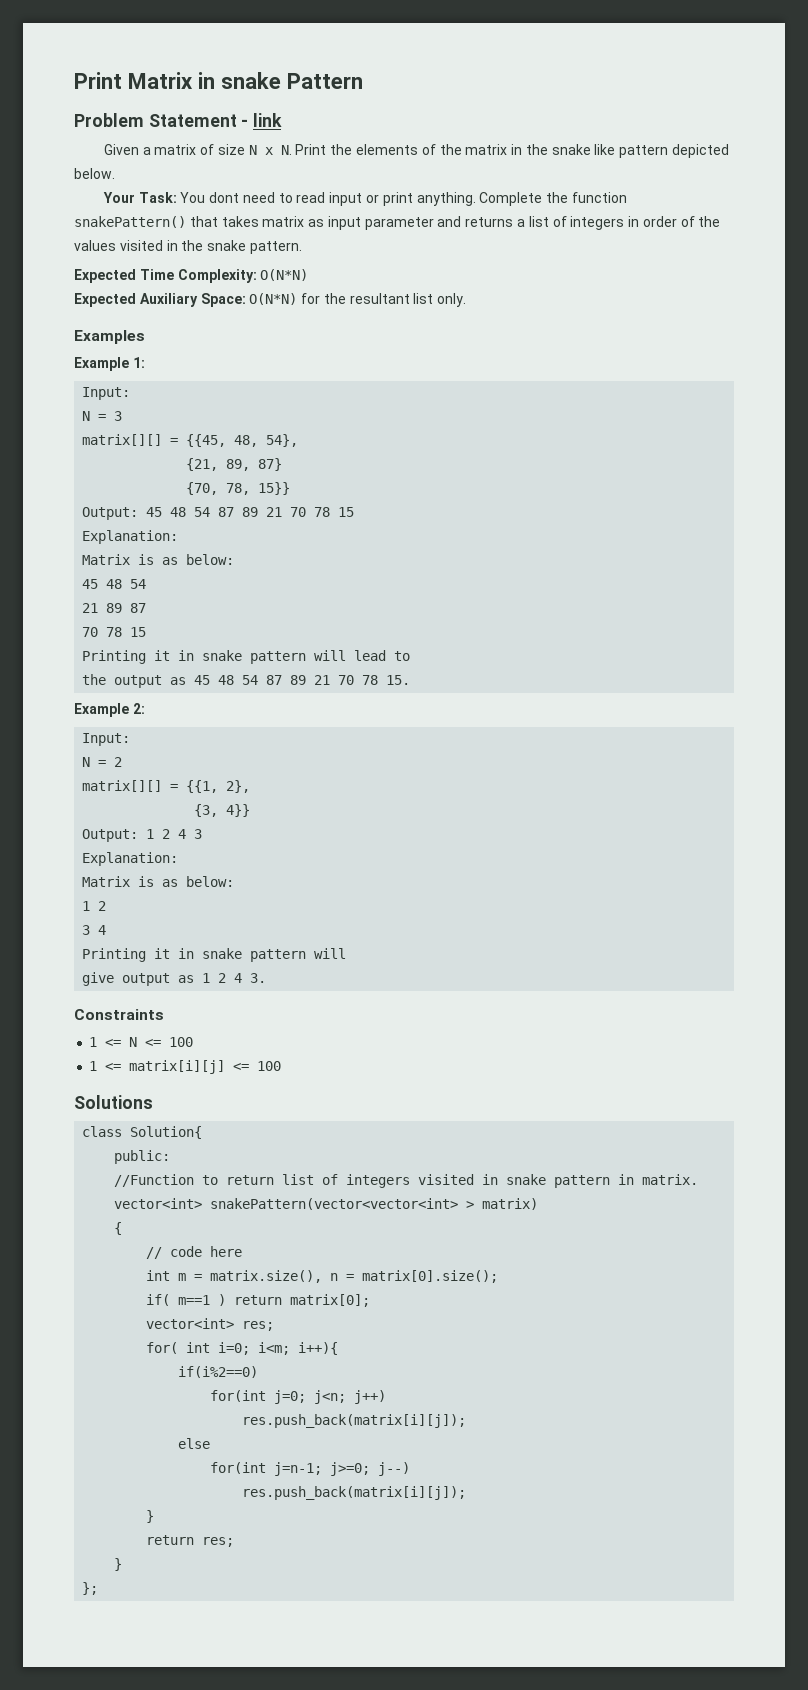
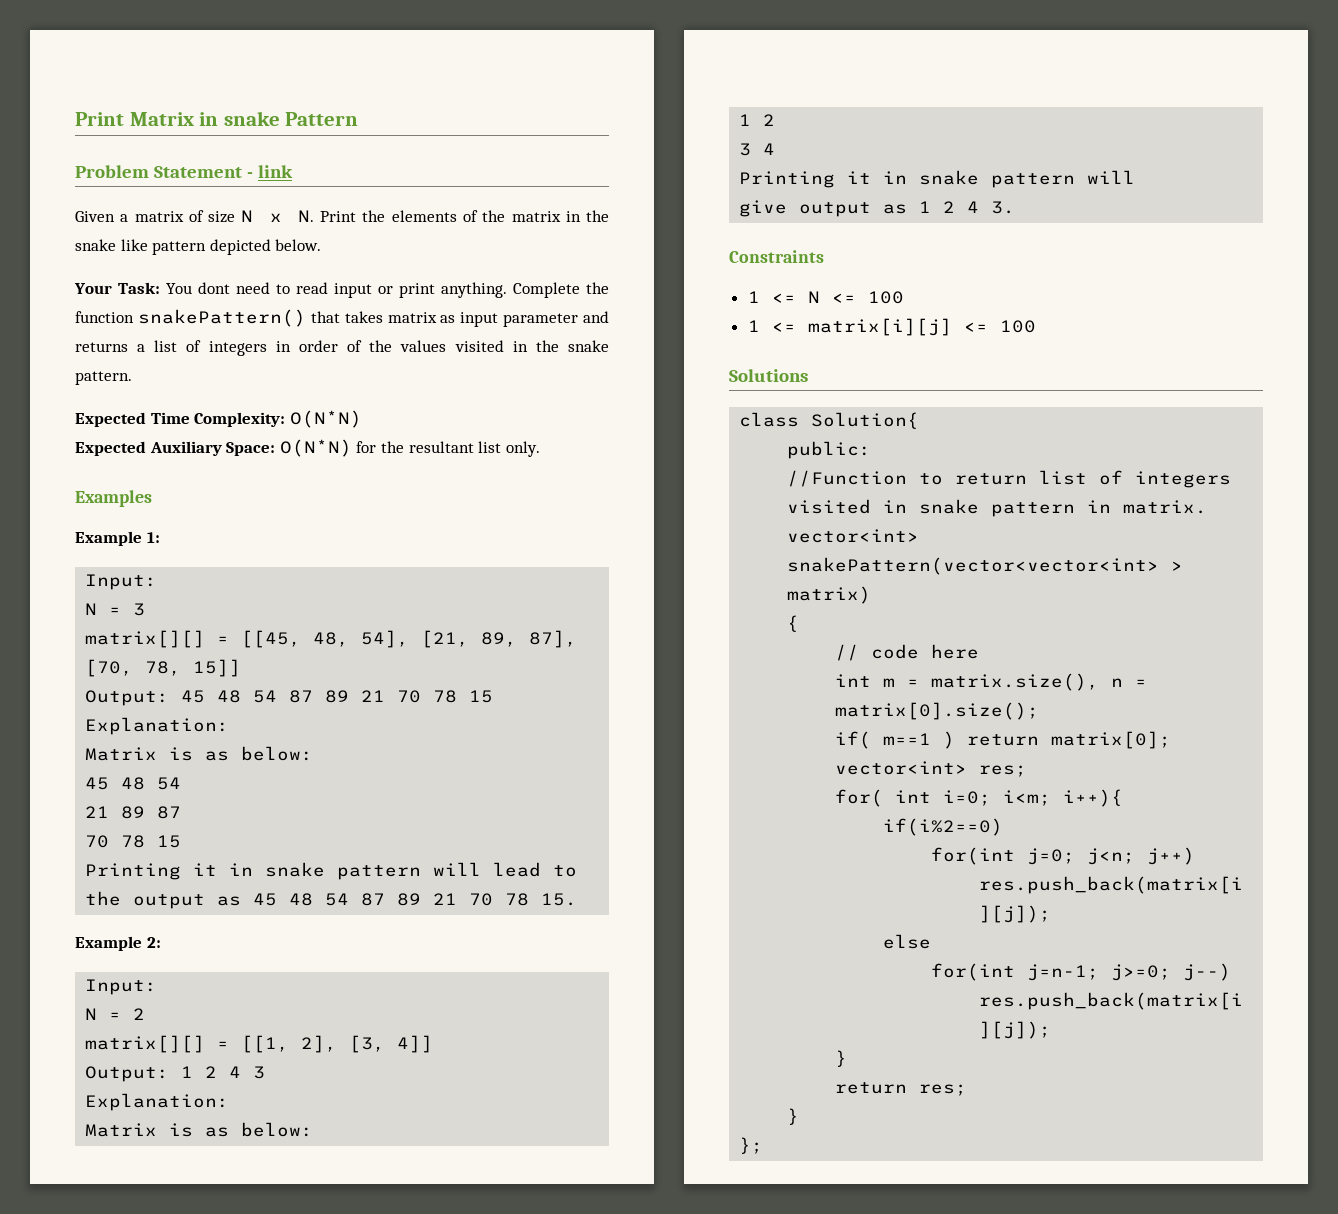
- matrix[][] = {{45, 48, 54},
- {21, 89, 87}
- {70, 78, 15}}
+ matrix[][] = [[45, 48, 54], [21, 89, 87], [70, 78, 15]]
- matrix[][] = {{1, 2},
- {3, 4}}
+ matrix[][] = [[1, 2], [3, 4]]

